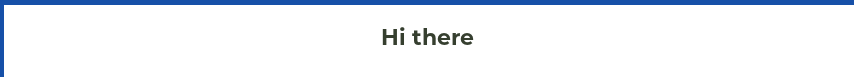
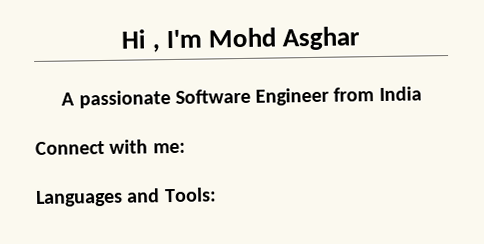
- Hi there
+ Hi , I'm Mohd Asghar
+ A passionate Software Engineer from India
+ Connect with me:
+ Languages and Tools:

